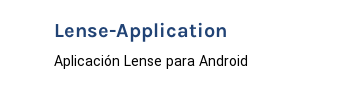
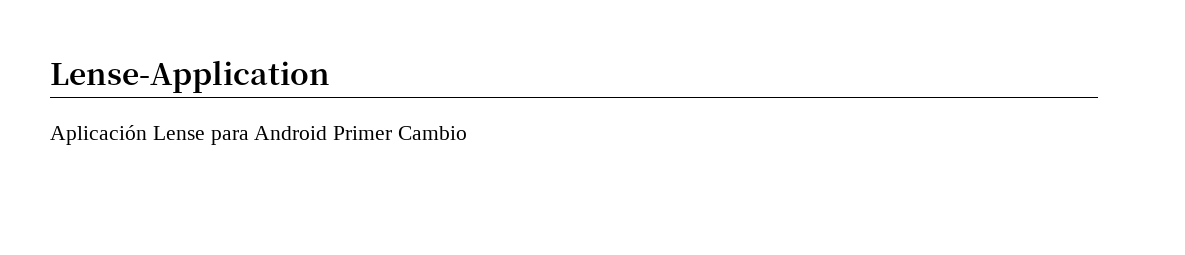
- Aplicación Lense para Android
+ Aplicación Lense para Android Primer Cambio

